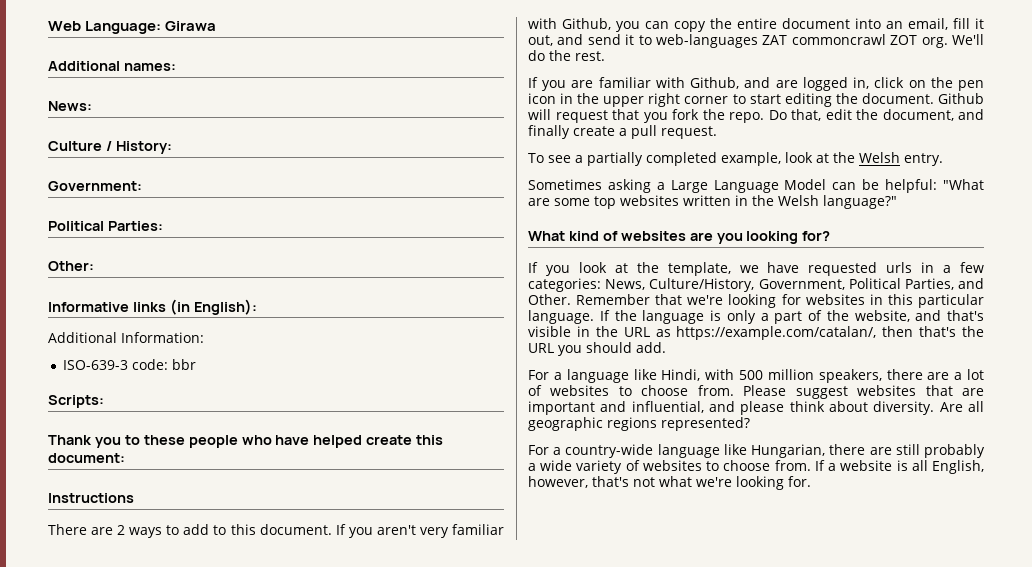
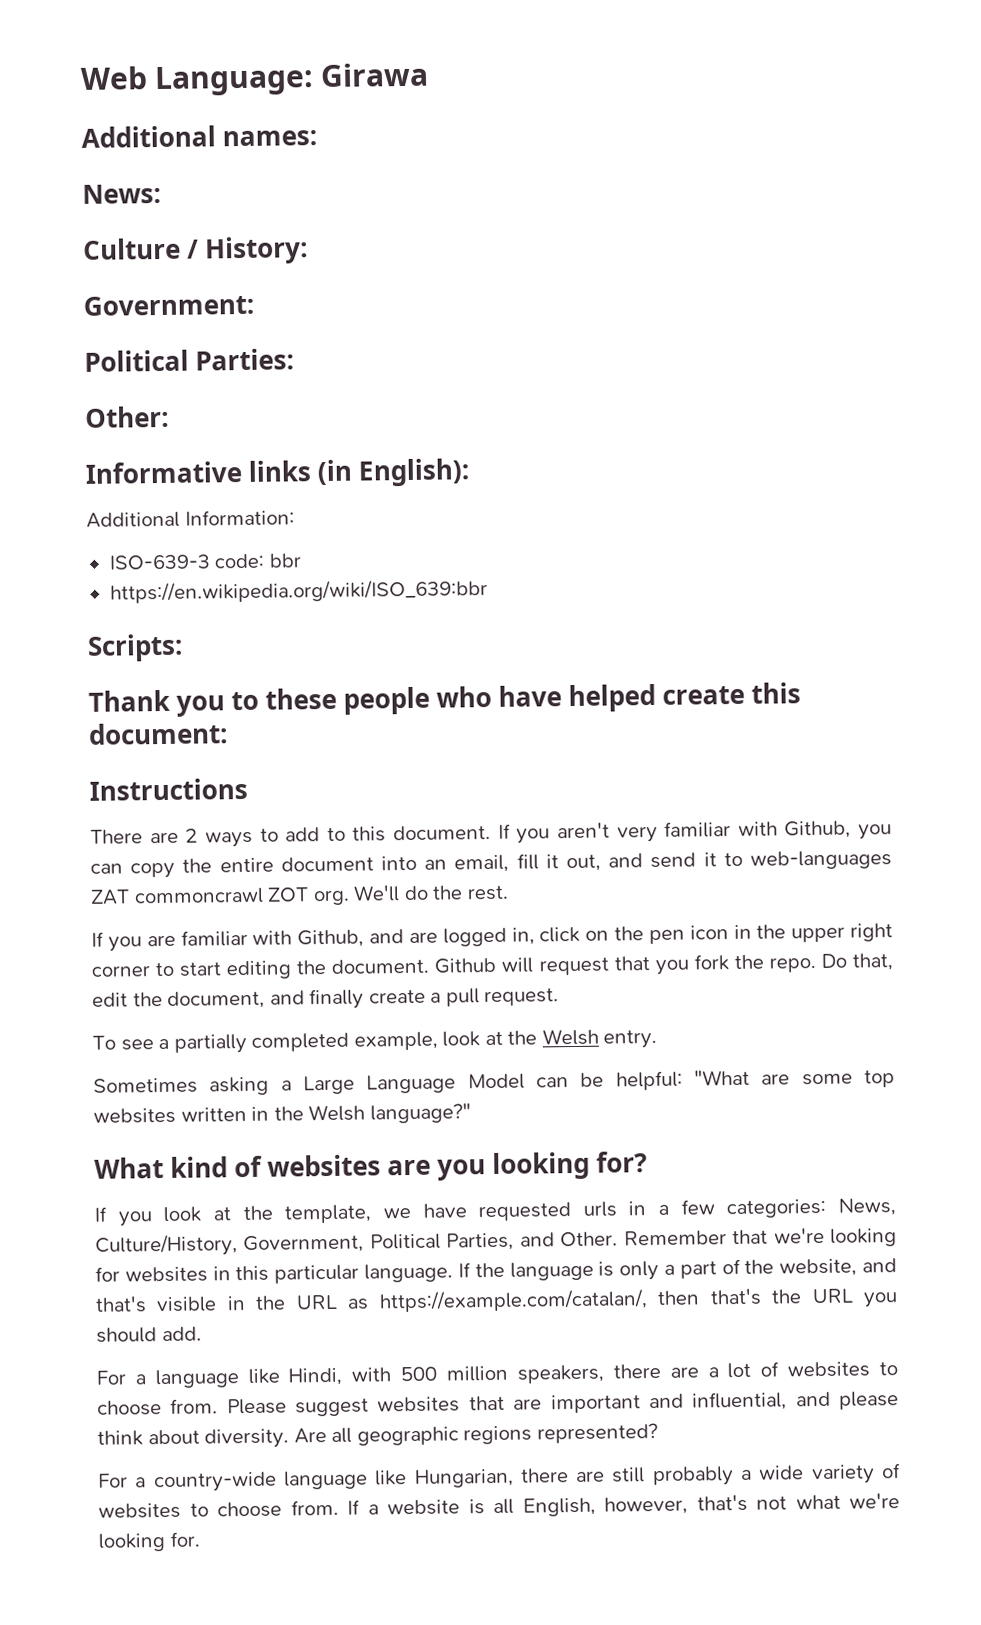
+ https://en.wikipedia.org/wiki/ISO_639:bbr

